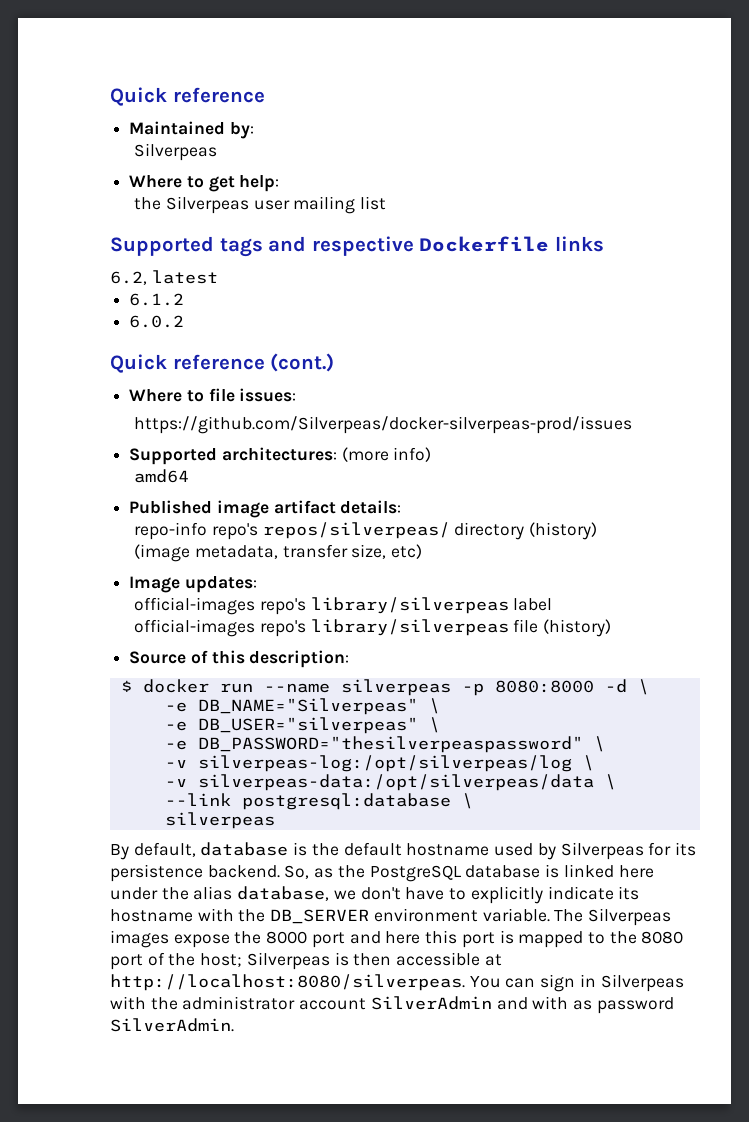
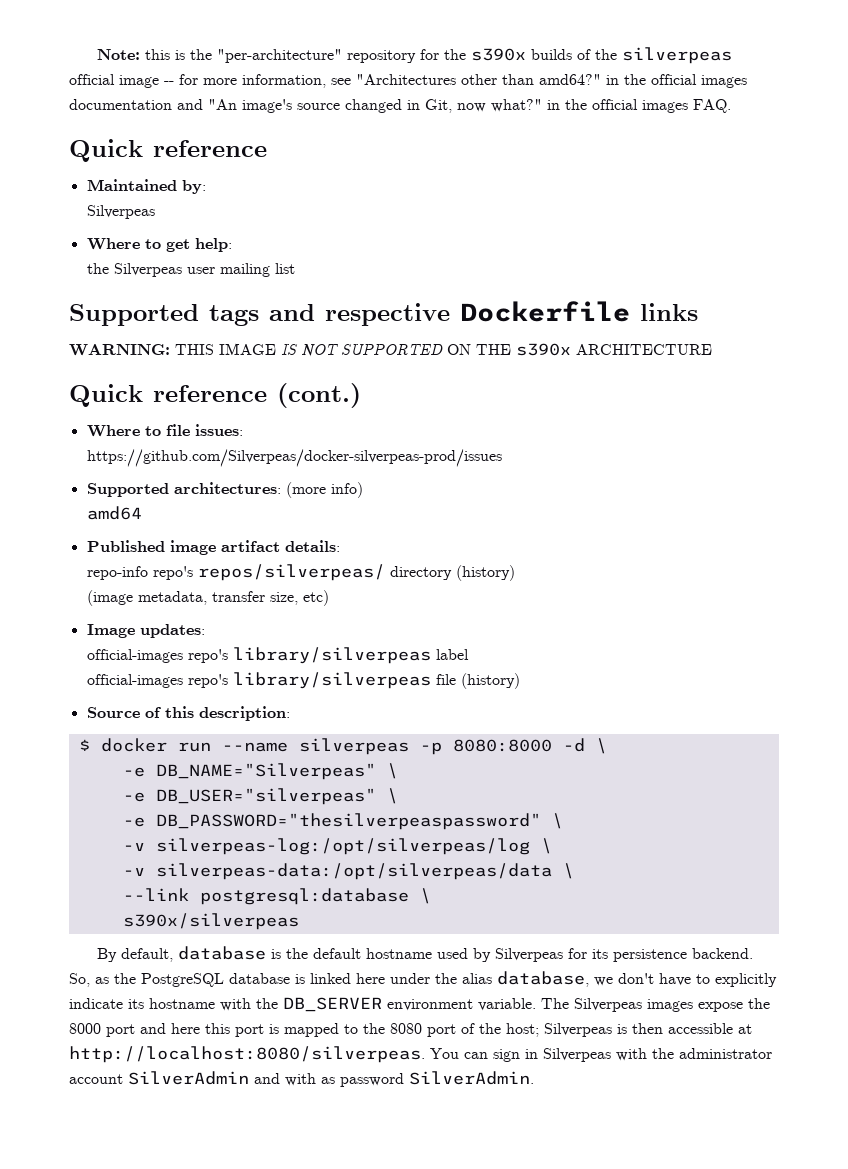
+ Note: this is the "per-architecture" repository for the s390x builds of the silverpeas official image -- for more information, see "Architectures other than amd64?" in the official images documentation and "An image's source changed in Git, now what?" in the official images FAQ.
- 6.2, latest
- 6.1.2
- 6.0.2
+ WARNING: THIS IMAGE IS NOT SUPPORTED ON THE s390x ARCHITECTURE
  --link postgresql:database \
- silverpeas
+ s390x/silverpeas

